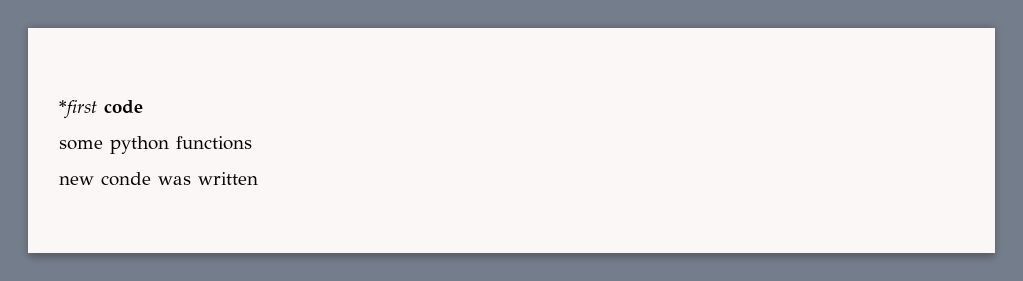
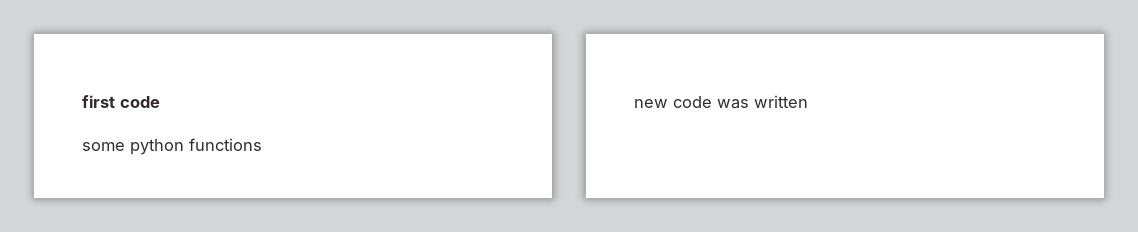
- *first code
+ first code
- new conde was written
+ new code was written

